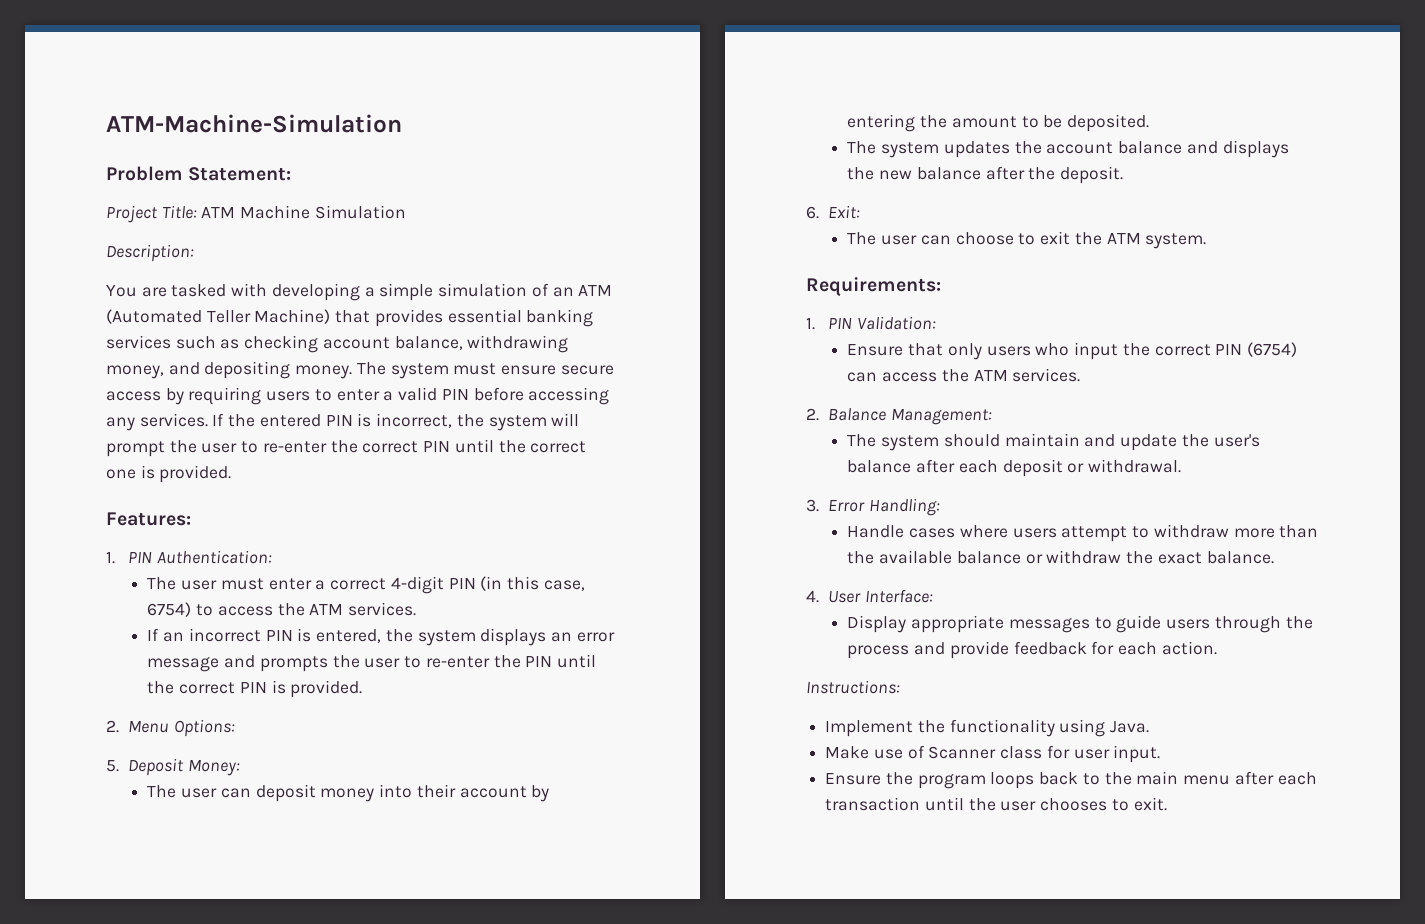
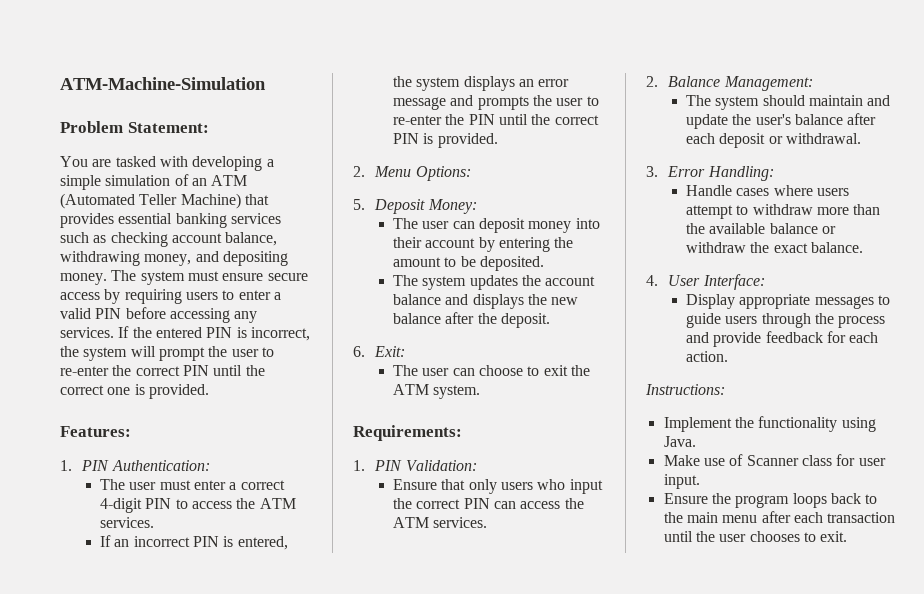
- Project Title: ATM Machine Simulation
- Description:
- The user must enter a correct 4-digit PIN (in this case, 6754) to access the ATM services.
+ The user must enter a correct 4-digit PIN to access the ATM services.
- Ensure that only users who input the correct PIN (6754) can access the ATM services.
+ Ensure that only users who input the correct PIN can access the ATM services.

